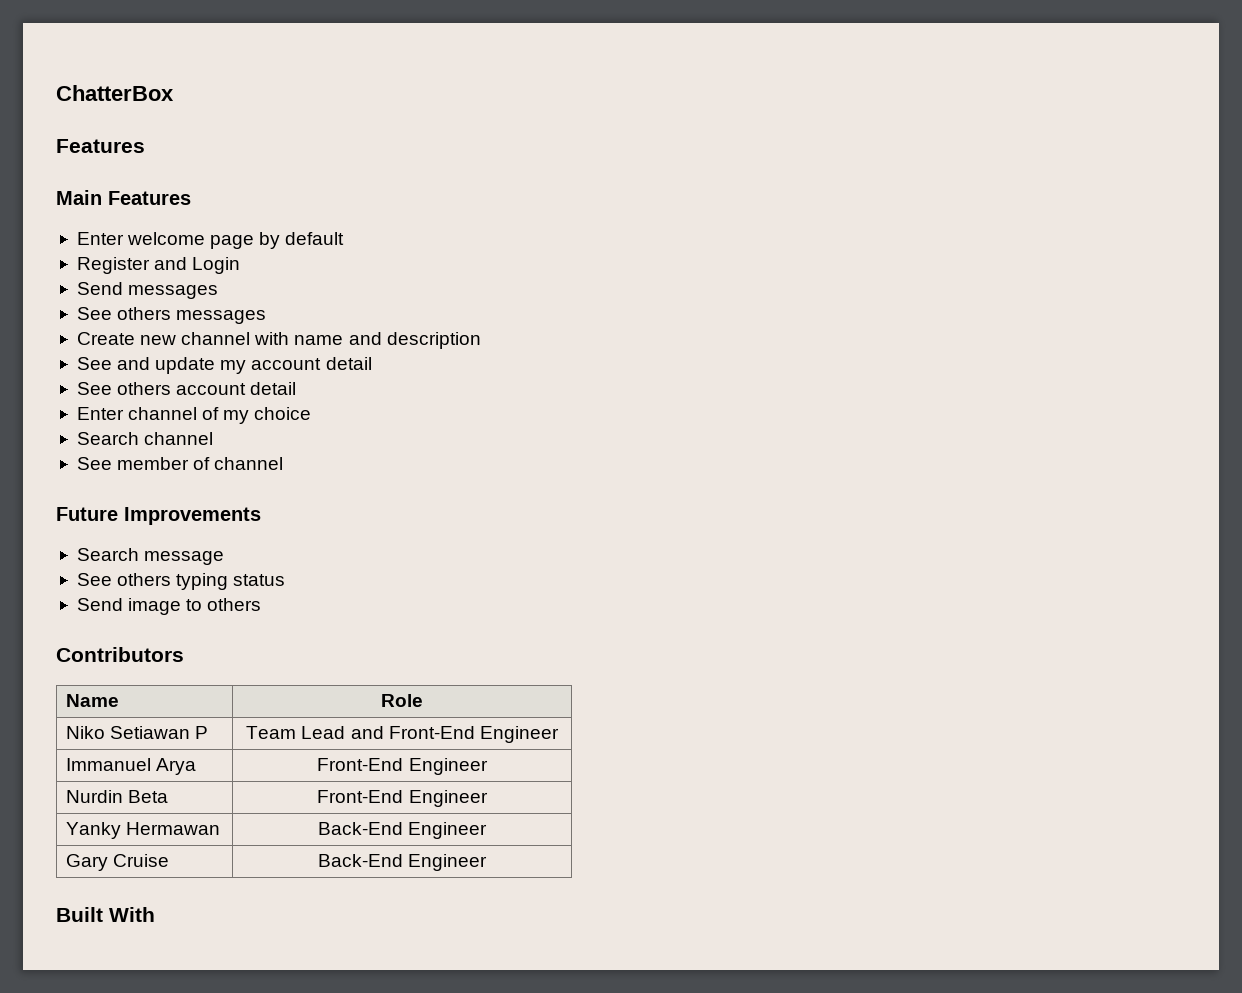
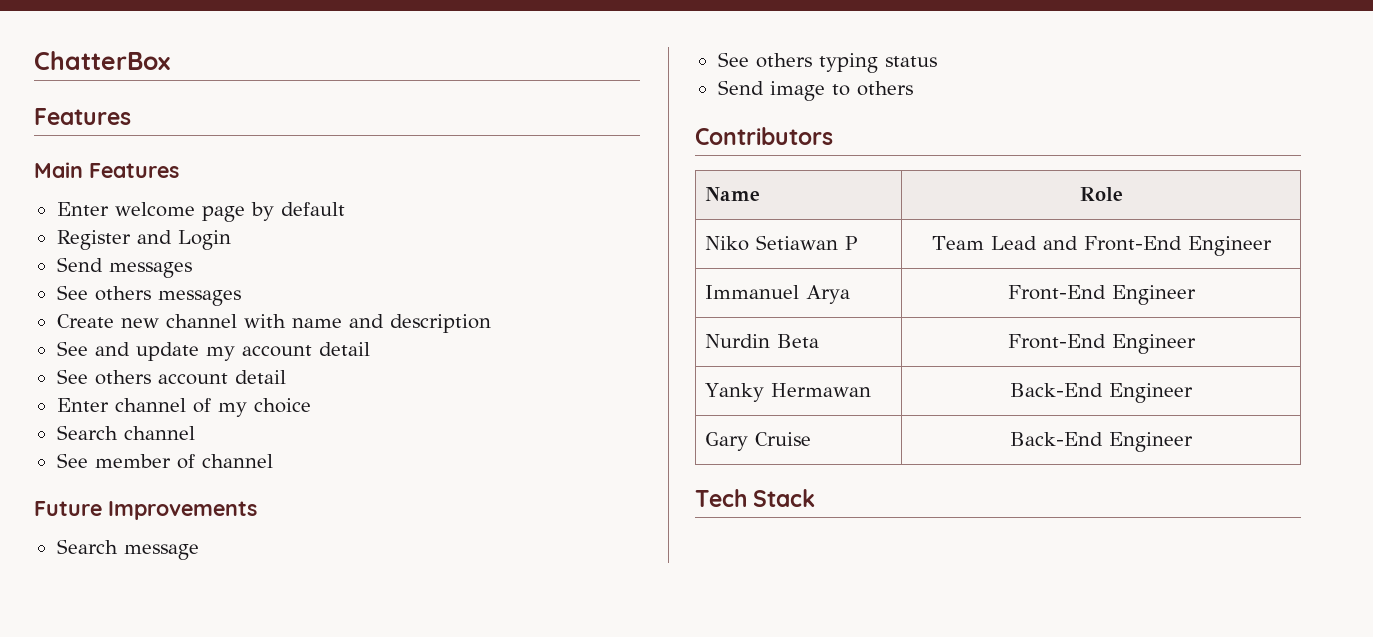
- Built With
+ Tech Stack

